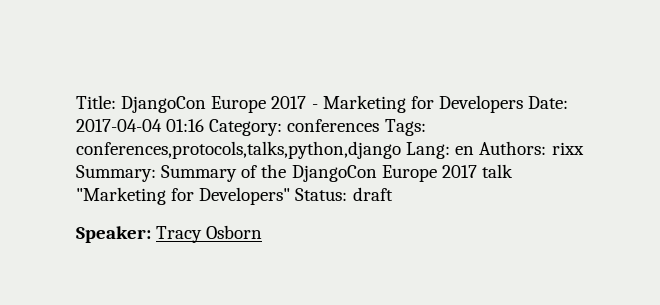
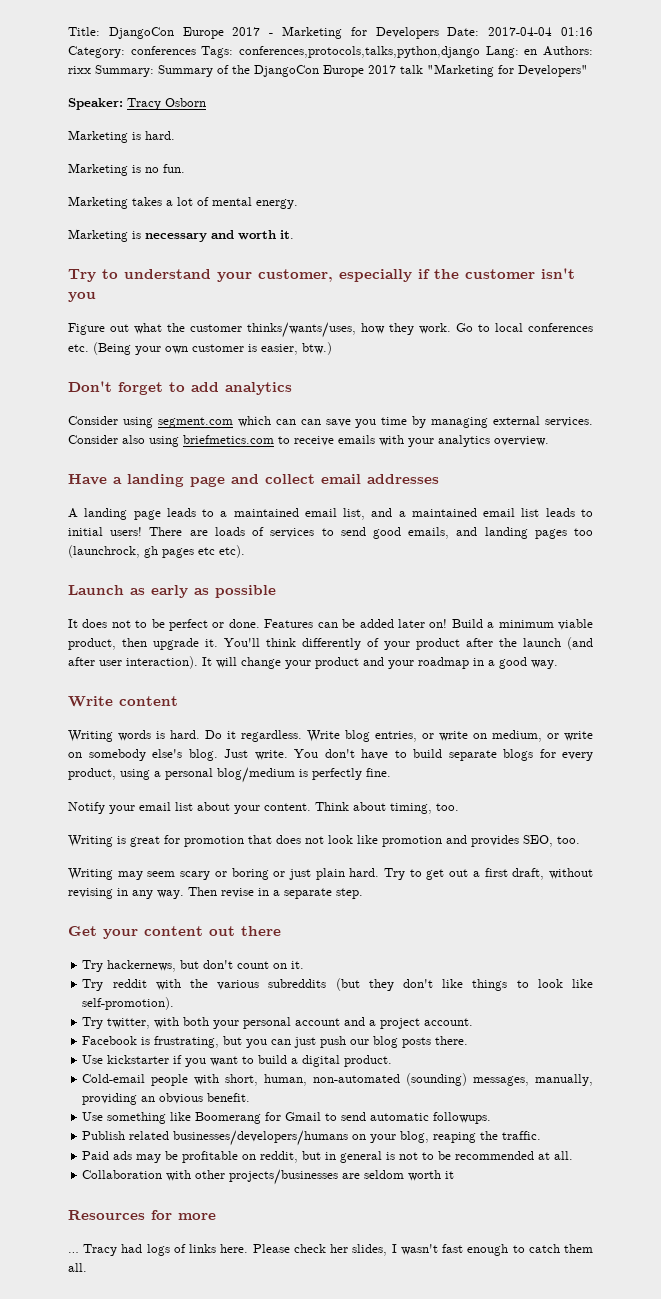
- Title: DjangoCon Europe 2017 - Marketing for Developers Date: 2017-04-04 01:16 Category: conferences Tags: conferences,protocols,talks,python,django Lang: en Authors: rixx Summary: Summary of the DjangoCon Europe 2017 talk "Marketing for Developers" Status: draft
+ Title: DjangoCon Europe 2017 - Marketing for Developers Date: 2017-04-04 01:16 Category: conferences Tags: conferences,protocols,talks,python,django Lang: en Authors: rixx Summary: Summary of the DjangoCon Europe 2017 talk "Marketing for Developers"
+ Marketing is hard.
+ Marketing is no fun.
+ Marketing takes a lot of mental energy.
+ Marketing is necessary and worth it.
+ Try to understand your customer, especially if the customer isn't you
+ Figure out what the customer thinks/wants/uses, how they work. Go to local conferences etc. (Being your own customer is easier, btw.)
+ Don't forget to add analytics
+ Consider using segment.com which can can save you time by managing external services. Consider also using briefmetics.com to receive emails with your analytics overview.
+ Have a landing page and collect email addresses
+ A landing page leads to a maintained email list, and a maintained email list leads to initial users! There are loads of services to send good emails, and landing pages too (launchrock, gh pages etc etc).
+ Launch as early as possible
+ It does not to be perfect or done. Features can be added later on! Build a minimum viable product, then upgrade it. You'll think differently of your product after the launch (and after user interaction). It will change your product and your roadmap in a good way.
+ Write content
+ Writing words is hard. Do it regardless. Write blog entries, or write on medium, or write on somebody else's blog. Just write. You don't have to build separate blogs for every product, using a personal blog/medium is perfectly fine.
+ Notify your email list about your content. Think about timing, too.
+ Writing is great for promotion that does not look like promotion and provides SEO, too.
+ Writing may seem scary or boring or just plain hard. Try to get out a first draft, without revising in any way. Then revise in a separate step.
+ Get your content out there
+ Try hackernews, but don't count on it.
+ Try reddit with the various subreddits (but they don't like things to look like self-promotion).
+ Try twitter, with both your personal account and a project account.
+ Facebook is frustrating, but you can just push our blog posts there.
+ Use kickstarter if you want to build a digital product.
+ Cold-email people with short, human, non-automated (sounding) messages, manually, providing an obvious benefit.
+ Use something like Boomerang for Gmail to send automatic followups.
+ Publish related businesses/developers/humans on your blog, reaping the traffic.
+ Paid ads may be profitable on reddit, but in general is not to be recommended at all.
+ Collaboration with other projects/businesses are seldom worth it
+ Resources for more
+ … Tracy had logs of links here. Please check her slides, I wasn't fast enough to catch them all.

